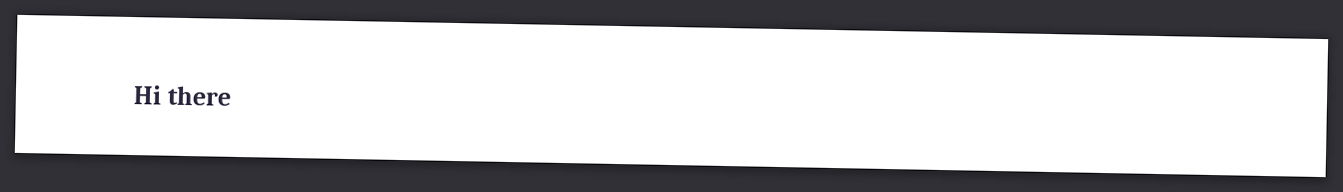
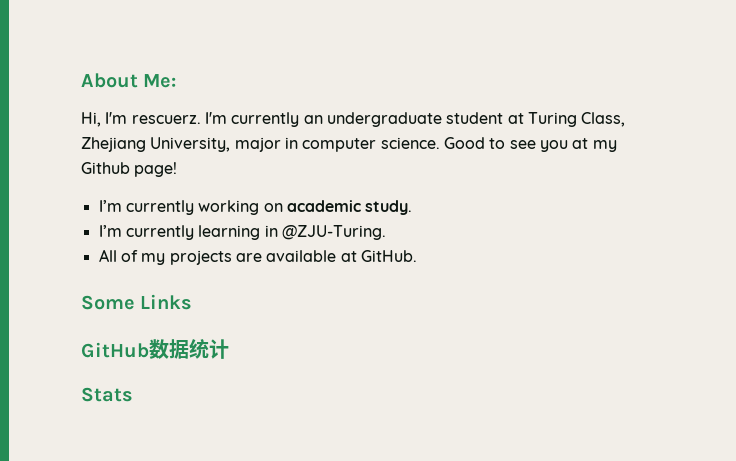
- Hi there
+ About Me:
+ Hi, I'm rescuerz. I'm currently an undergraduate student at Turing Class, Zhejiang University, major in computer science. Good to see you at my Github page!
+ I’m currently working on academic study.
+ I’m currently learning in @ZJU-Turing.
+ All of my projects are available at GitHub.
+ Some Links
+ GitHub数据统计
+ Stats

